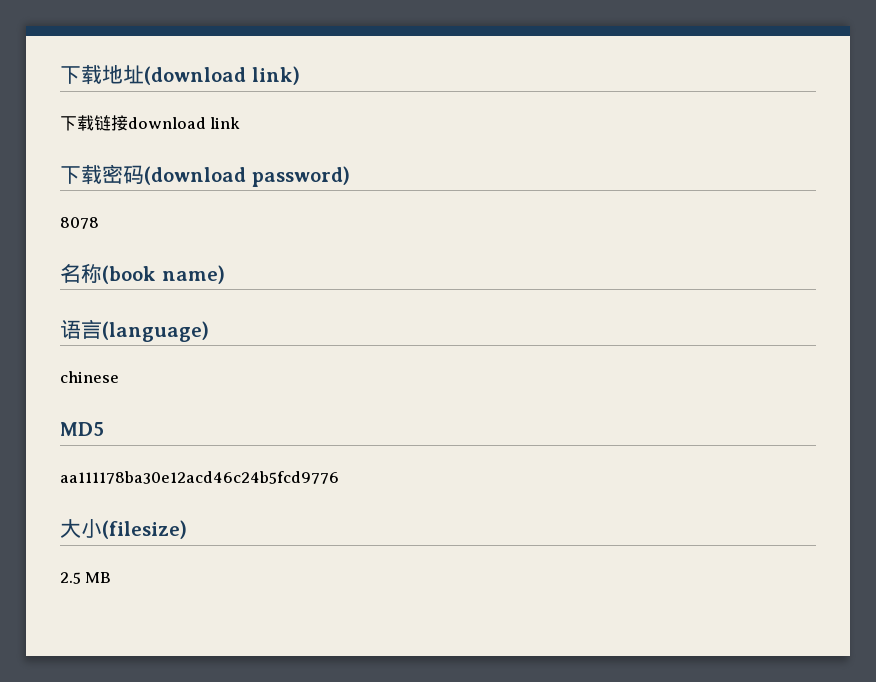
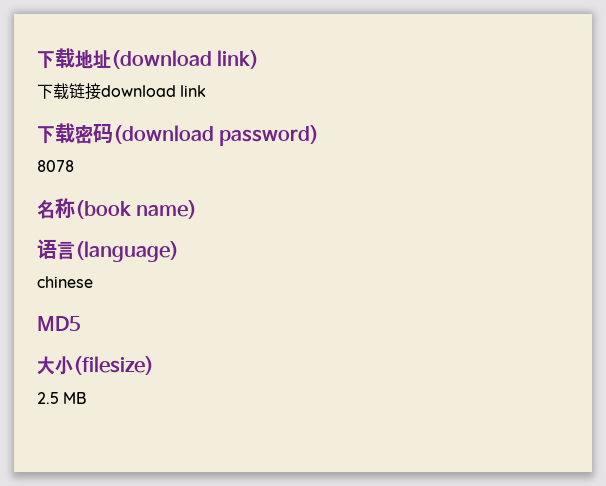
- aa111178ba30e12acd46c24b5fcd9776

